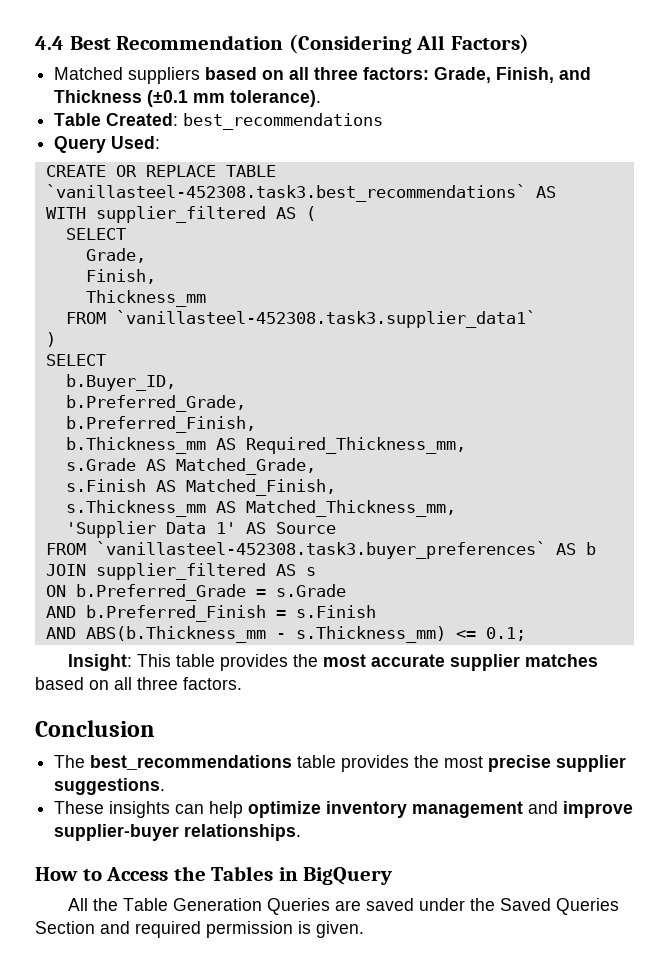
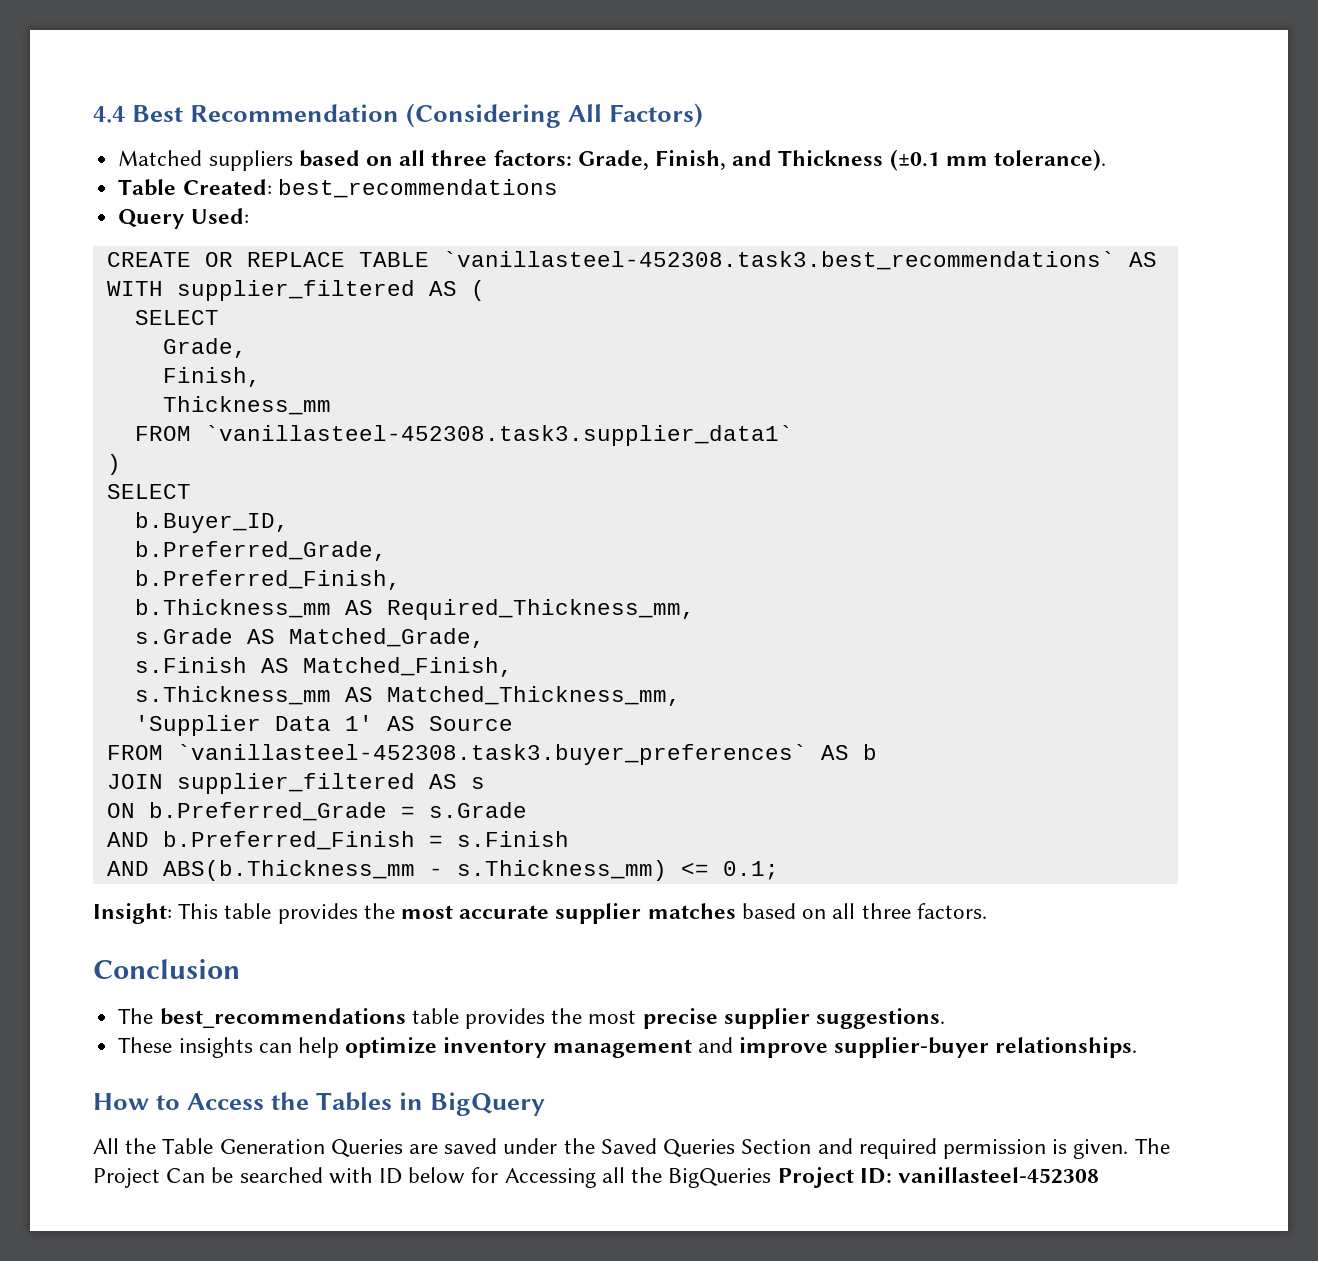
+ The Project Can be searched with ID below for Accessing all the BigQueries Project ID: vanillasteel-452308

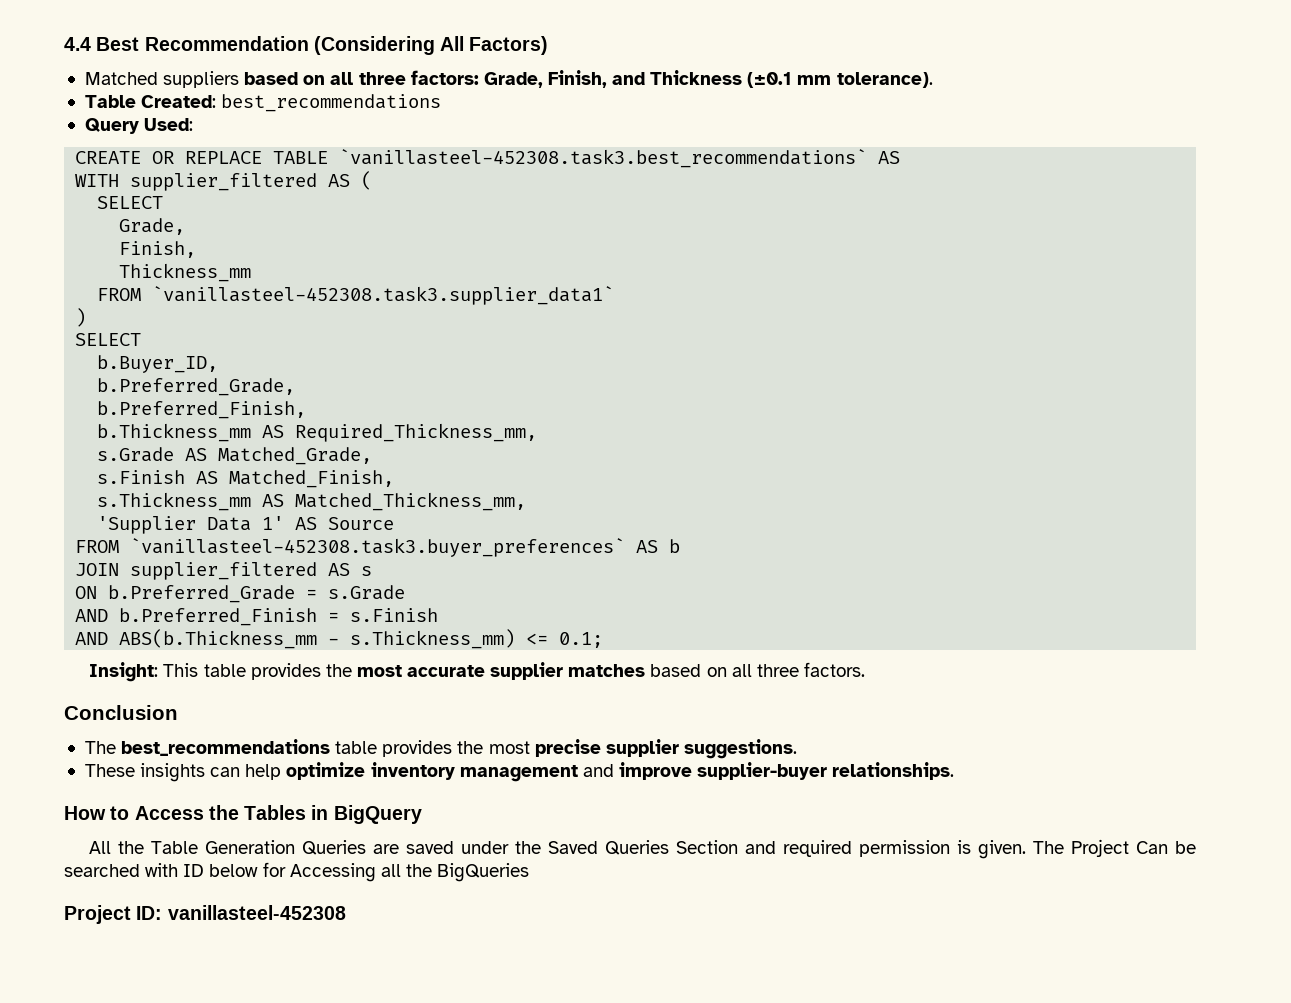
- The Project Can be searched with ID below for Accessing all the BigQueries Project ID: vanillasteel-452308
+ The Project Can be searched with ID below for Accessing all the BigQueries
+ Project ID: vanillasteel-452308

